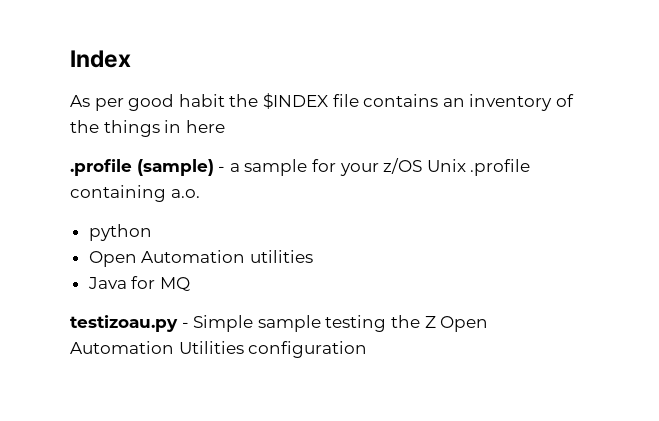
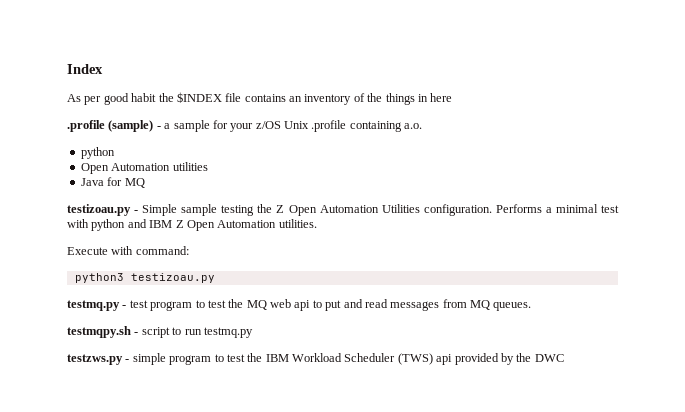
- testizoau.py - Simple sample testing the Z Open Automation Utilities configuration
+ testizoau.py - Simple sample testing the Z Open Automation Utilities configuration. Performs a minimal test with python and IBM Z Open Automation utilities.
+ Execute with command:
+ python3 testizoau.py
+ testmq.py - test program to test the MQ web api to put and read messages from MQ queues.
+ testmqpy.sh - script to run testmq.py
+ testzws.py - simple program to test the IBM Workload Scheduler (TWS) api provided by the DWC

